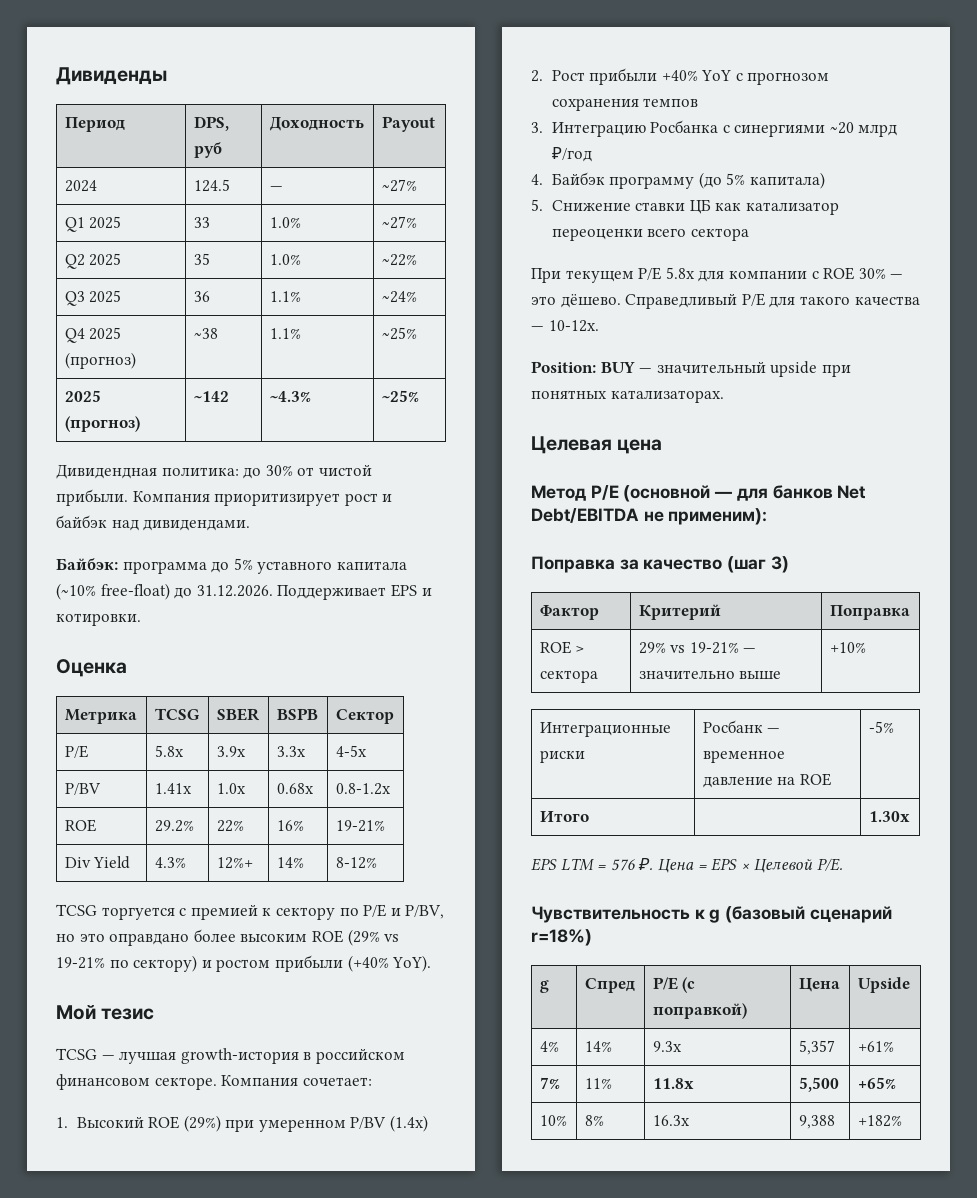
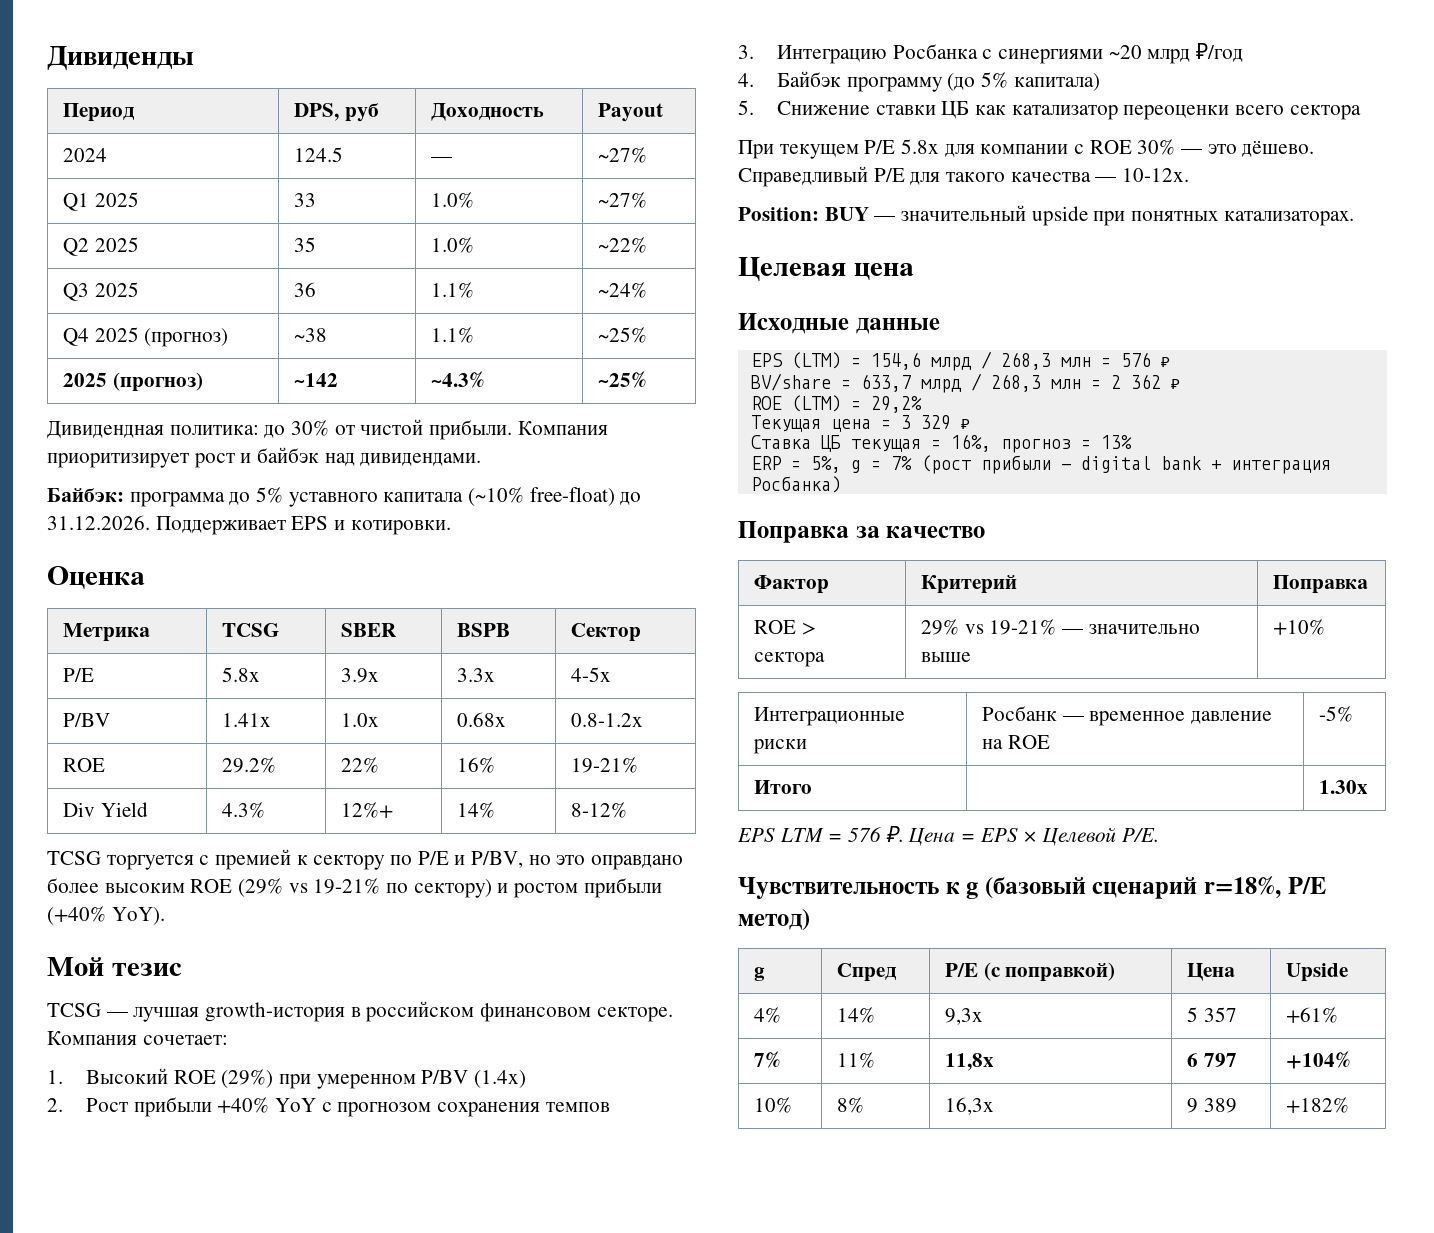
- Метод P/E (основной — для банков Net Debt/EBITDA не применим):
+ Исходные данные
+ EPS (LTM) = 154,6 млрд / 268,3 млн = 576 ₽
+ BV/share = 633,7 млрд / 268,3 млн = 2 362 ₽
+ ROE (LTM) = 29,2%
+ Текущая цена = 3 329 ₽
+ Ставка ЦБ текущая = 16%, прогноз = 13%
+ ERP = 5%, g = 7% (рост прибыли — digital bank + интеграция Росбанка)
- Поправка за качество (шаг 3)
+ Поправка за качество
- Чувствительность к g (базовый сценарий r=18%)
+ Чувствительность к g (базовый сценарий r=18%, P/E метод)
- 4% | 14% | 9.3x | 5,357 | +61%
+ 4% | 14% | 9,3x | 5 357 | +61%
- 7% | 11% | 11.8x | 5,500 | +65%
+ 7% | 11% | 11,8x | 6 797 | +104%
- 10% | 8% | 16.3x | 9,388 | +182%
+ 10% | 8% | 16,3x | 9 389 | +182%

